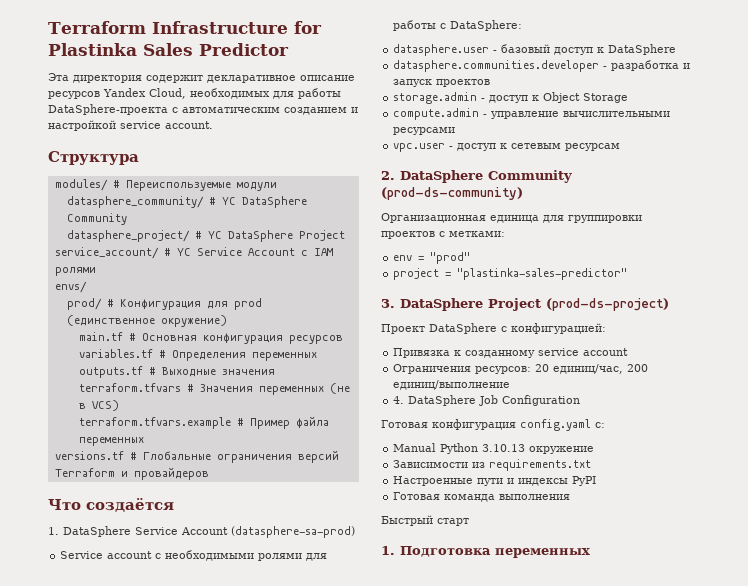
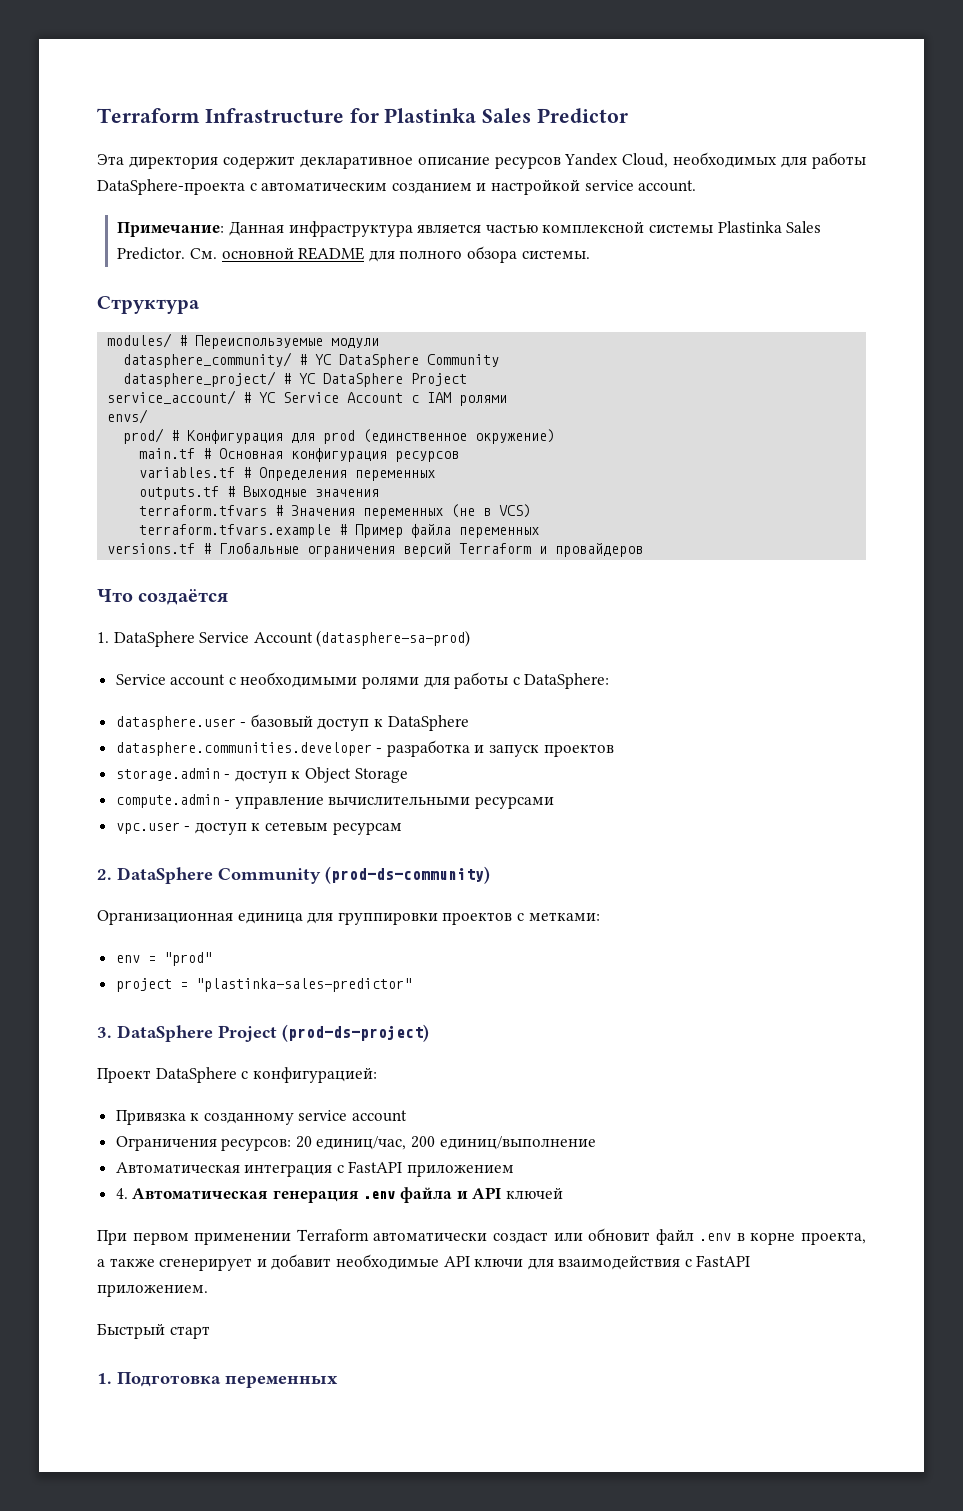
+ Примечание: Данная инфраструктура является частью комплексной системы Plastinka Sales Predictor. См. основной README для полного обзора системы.
- 4. DataSphere Job Configuration
- Готовая конфигурация config.yaml с:
- Manual Python 3.10.13 окружение
- Зависимости из requirements.txt
- Настроенные пути и индексы PyPI
- Готовая команда выполнения
+ Автоматическая интеграция с FastAPI приложением
+ 4. Автоматическая генерация .env файла и API ключей
+ При первом применении Terraform автоматически создаст или обновит файл .env в корне проекта, а также сгенерирует и добавит необходимые API ключи для взаимодействия с FastAPI приложением.

